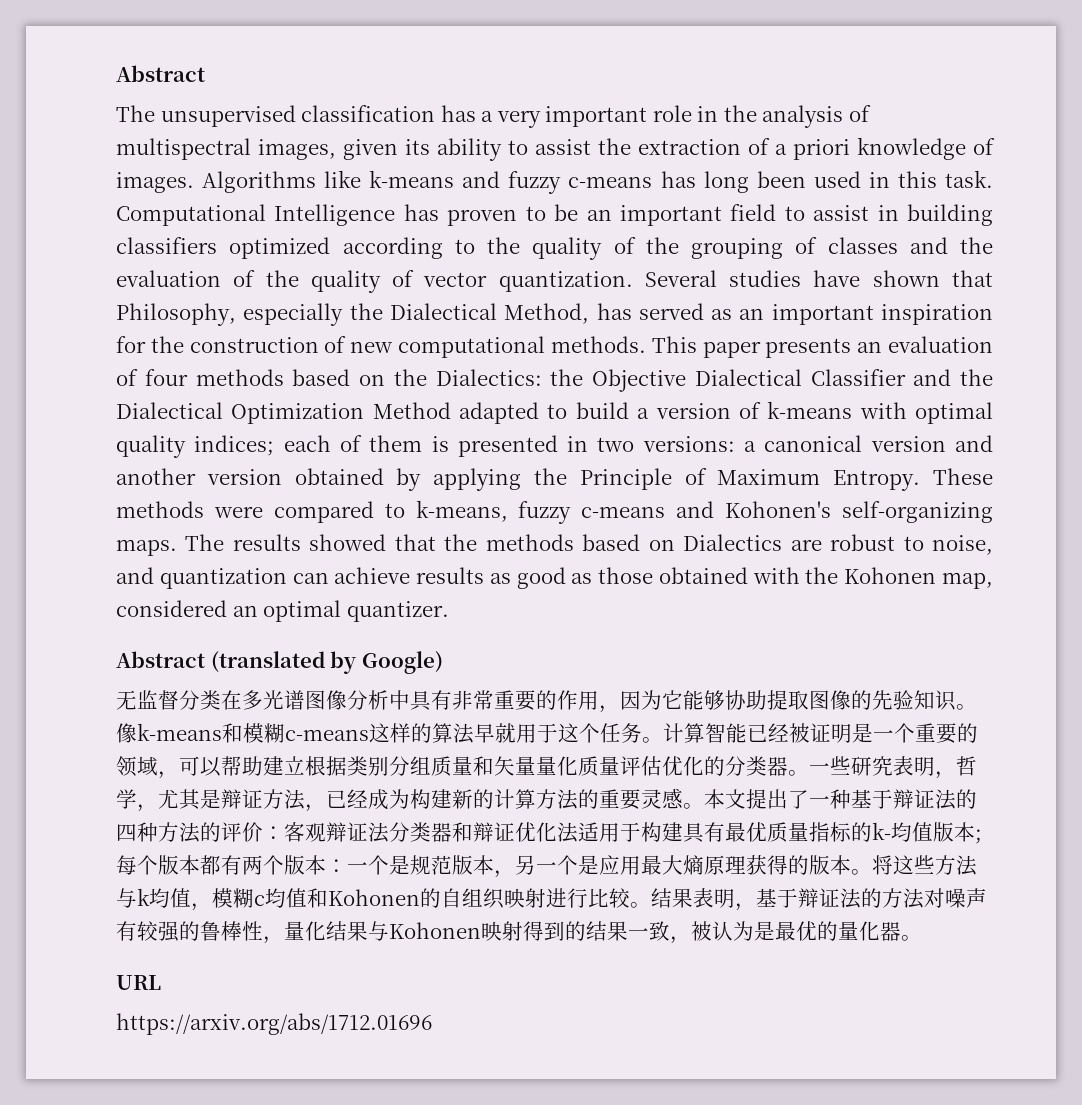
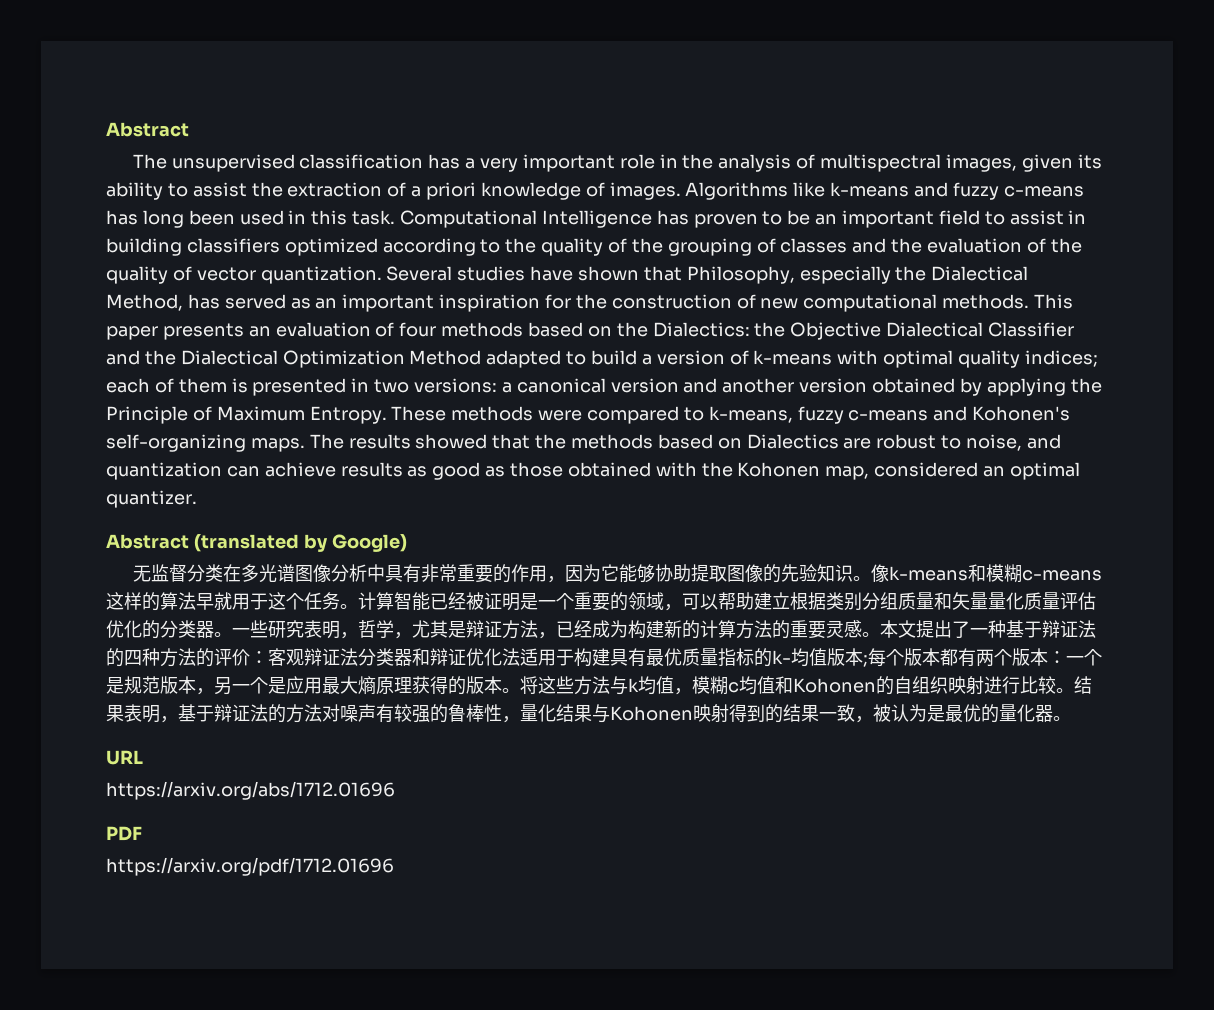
+ PDF
+ https://arxiv.org/pdf/1712.01696

